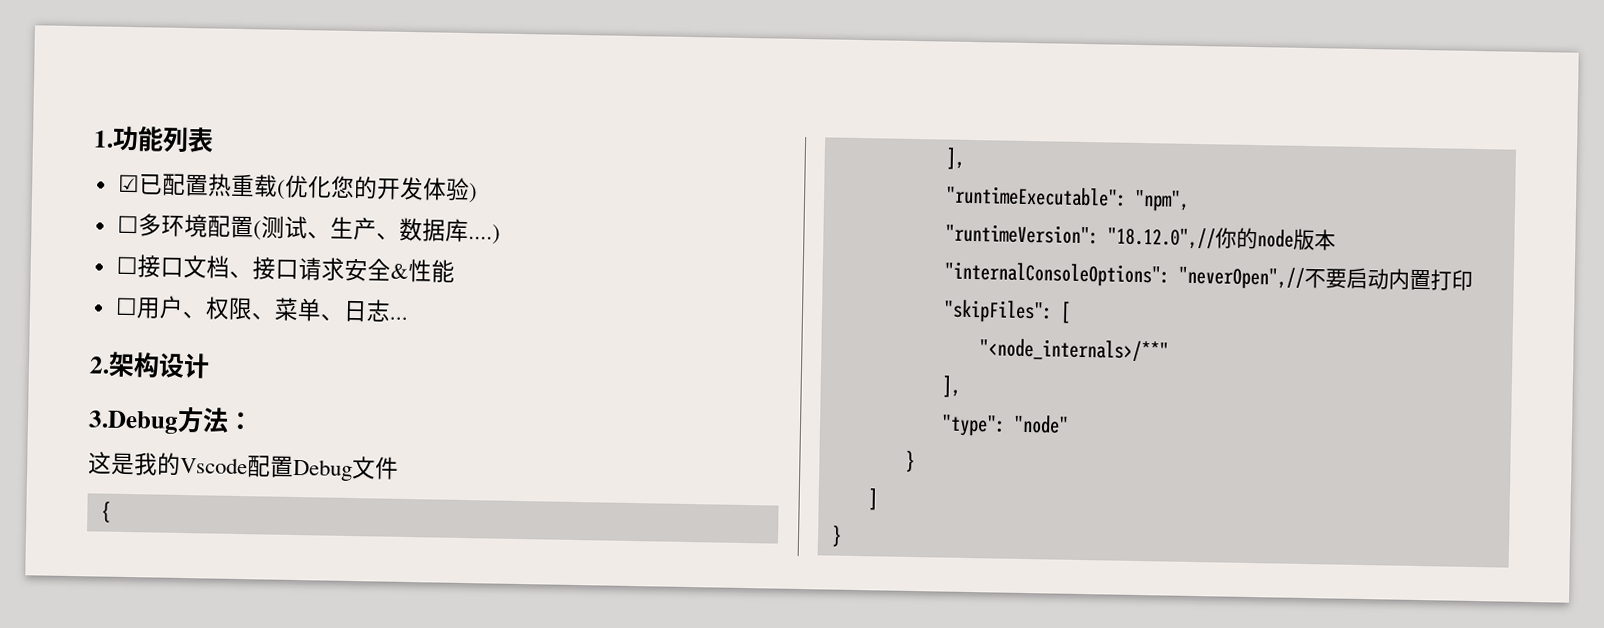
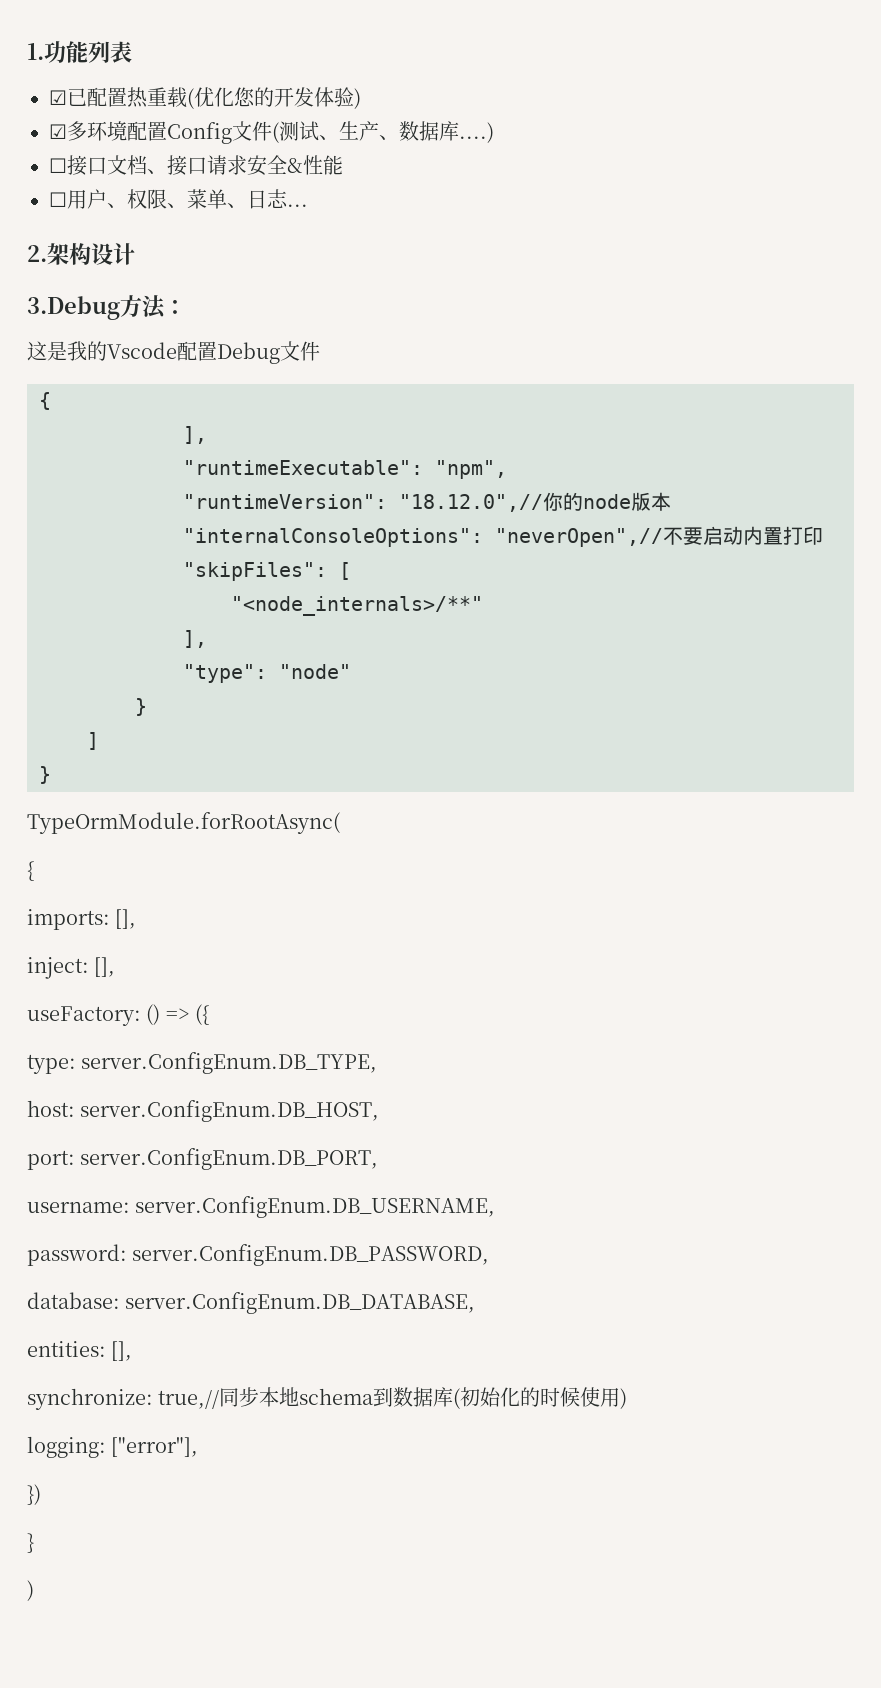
- ☐多环境配置(测试、生产、数据库....)
+ ☑多环境配置Config文件(测试、生产、数据库....)
+ TypeOrmModule.forRootAsync(
+ {
+ imports: [],
+ inject: [],
+ useFactory: () => ({
+ type: server.ConfigEnum.DB_TYPE,
+ host: server.ConfigEnum.DB_HOST,
+ port: server.ConfigEnum.DB_PORT,
+ username: server.ConfigEnum.DB_USERNAME,
+ password: server.ConfigEnum.DB_PASSWORD,
+ database: server.ConfigEnum.DB_DATABASE,
+ entities: [],
+ synchronize: true,//同步本地schema到数据库(初始化的时候使用)
+ logging: ["error"],
+ })
+ }
+ )

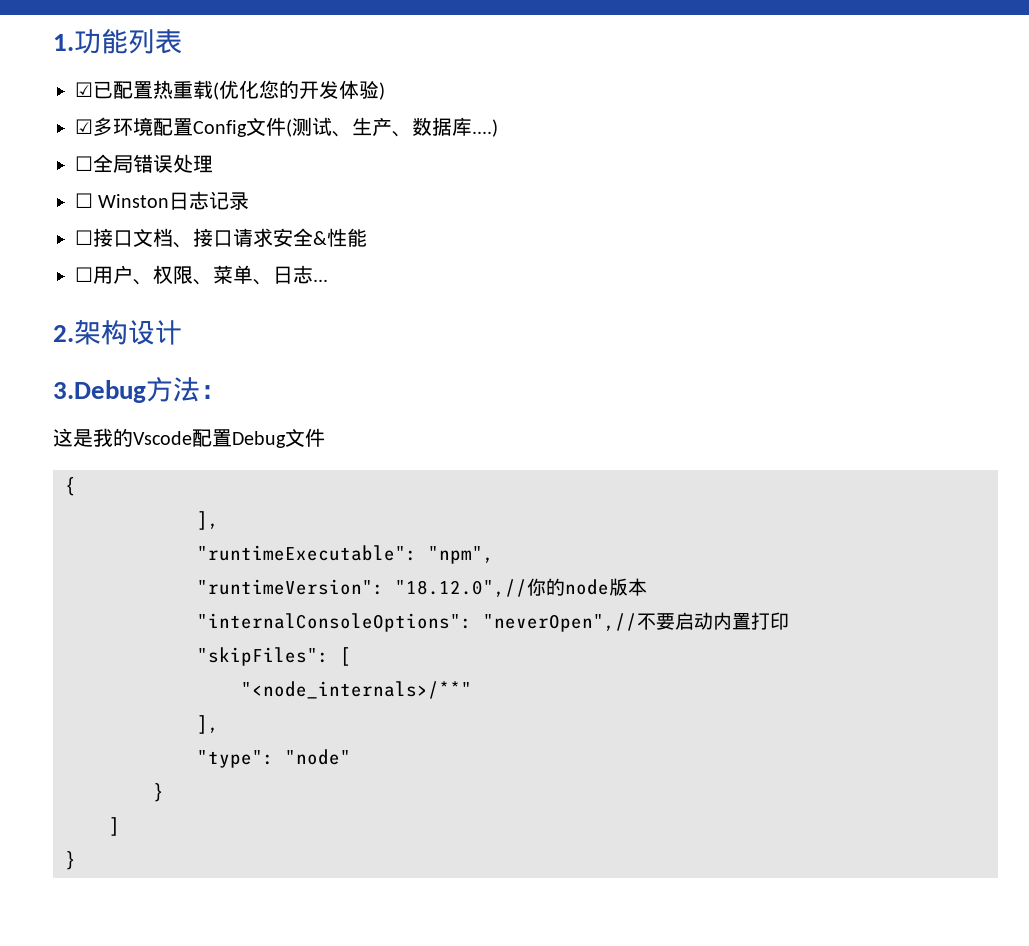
+ ☐全局错误处理
+ ☐ Winston日志记录
- TypeOrmModule.forRootAsync(
- {
- imports: [],
- inject: [],
- useFactory: () => ({
- type: server.ConfigEnum.DB_TYPE,
- host: server.ConfigEnum.DB_HOST,
- port: server.ConfigEnum.DB_PORT,
- username: server.ConfigEnum.DB_USERNAME,
- password: server.ConfigEnum.DB_PASSWORD,
- database: server.ConfigEnum.DB_DATABASE,
- entities: [],
- synchronize: true,//同步本地schema到数据库(初始化的时候使用)
- logging: ["error"],
- })
- }
- )

